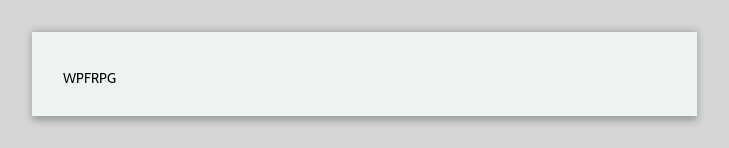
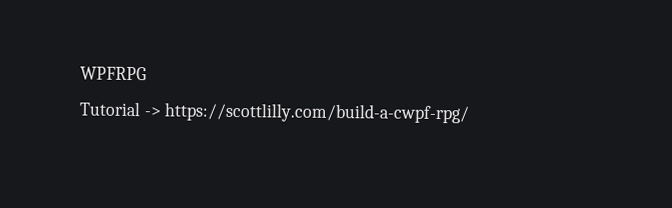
+ Tutorial -> https://scottlilly.com/build-a-cwpf-rpg/

